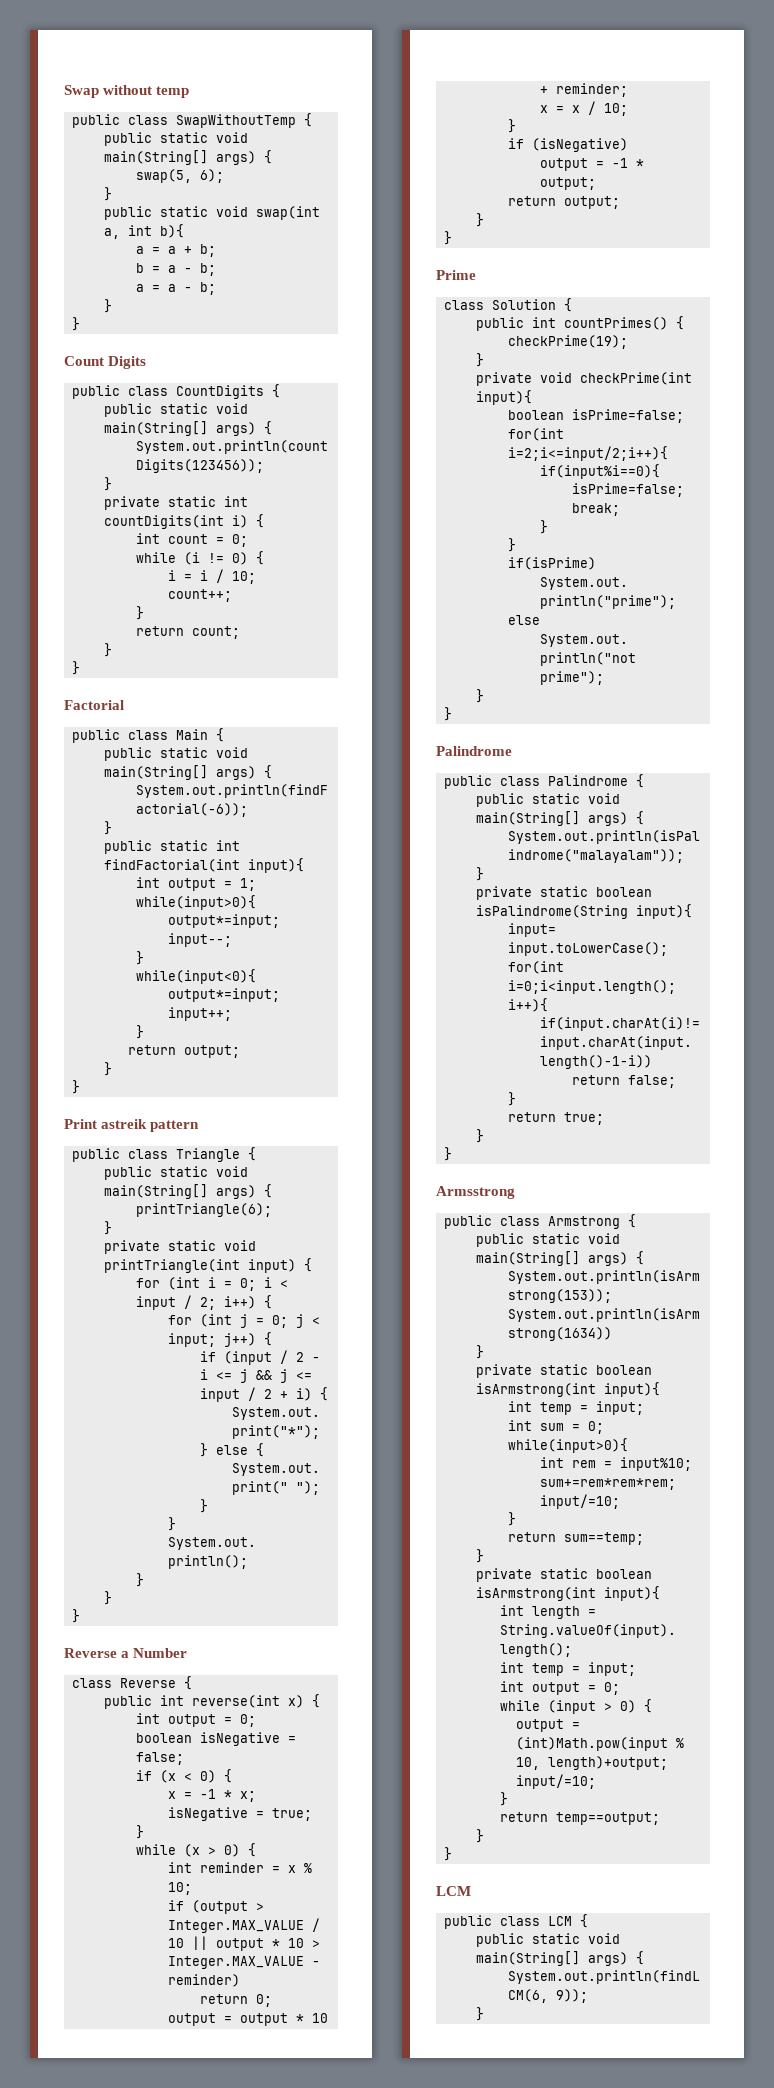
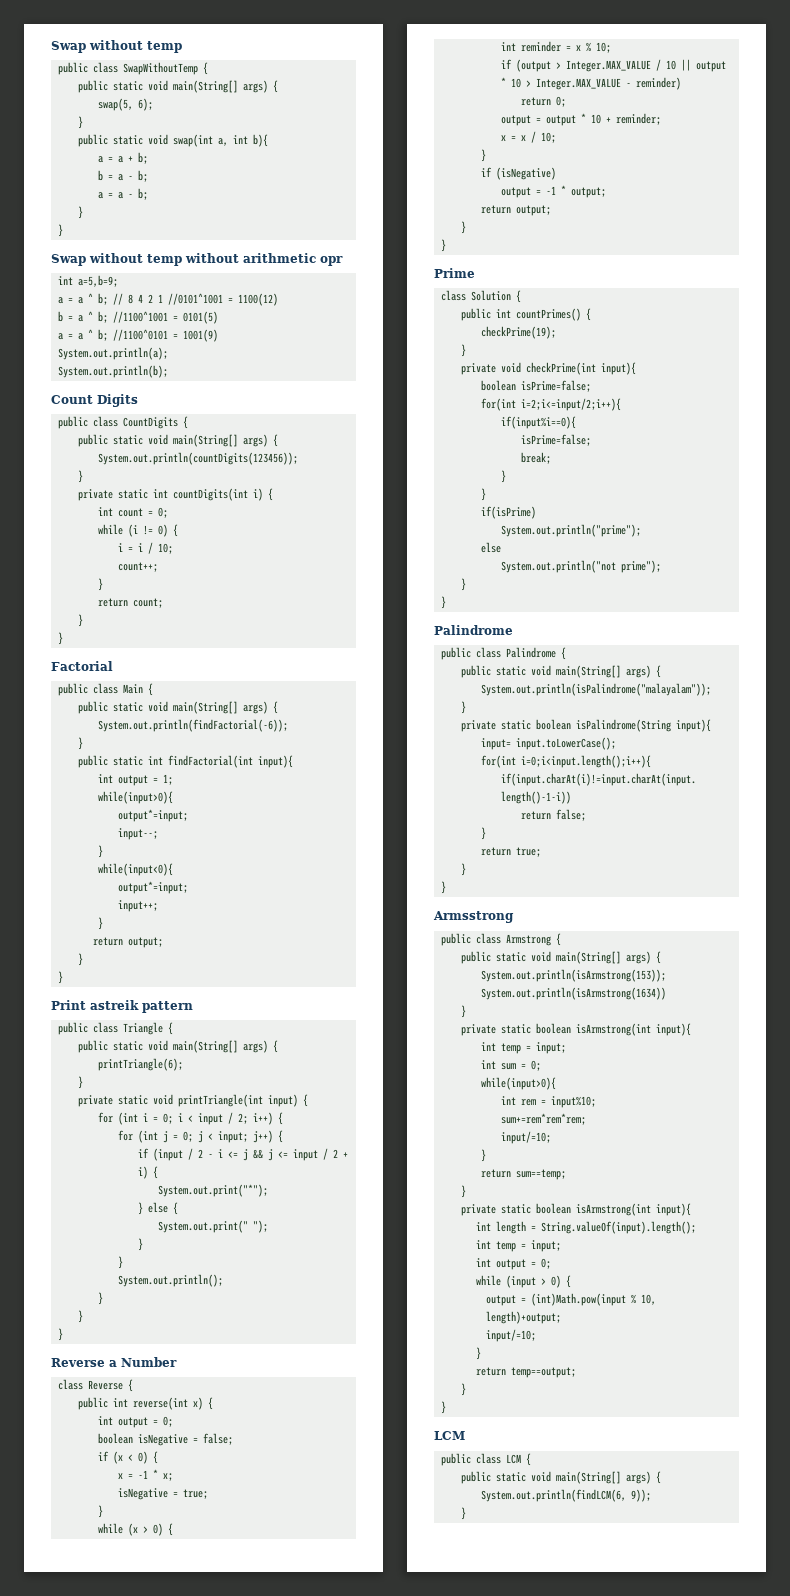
+ Swap without temp without arithmetic opr
+ int a=5,b=9;
+ a = a ^ b; // 8 4 2 1 //0101^1001 = 1100(12)
+ b = a ^ b; //1100^1001 = 0101(5)
+ a = a ^ b; //1100^0101 = 1001(9)
+ System.out.println(a);
+ System.out.println(b);

